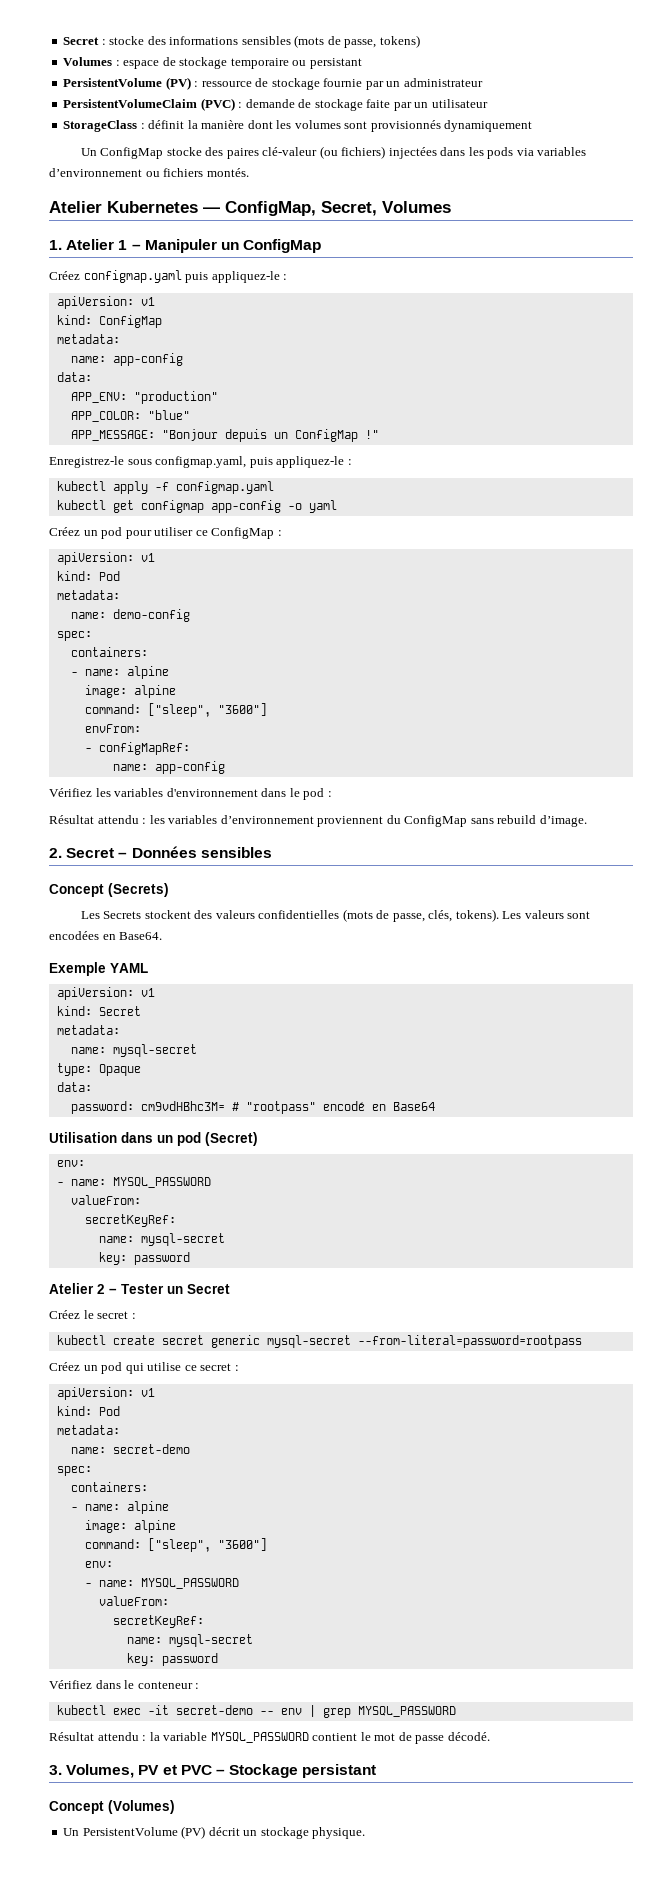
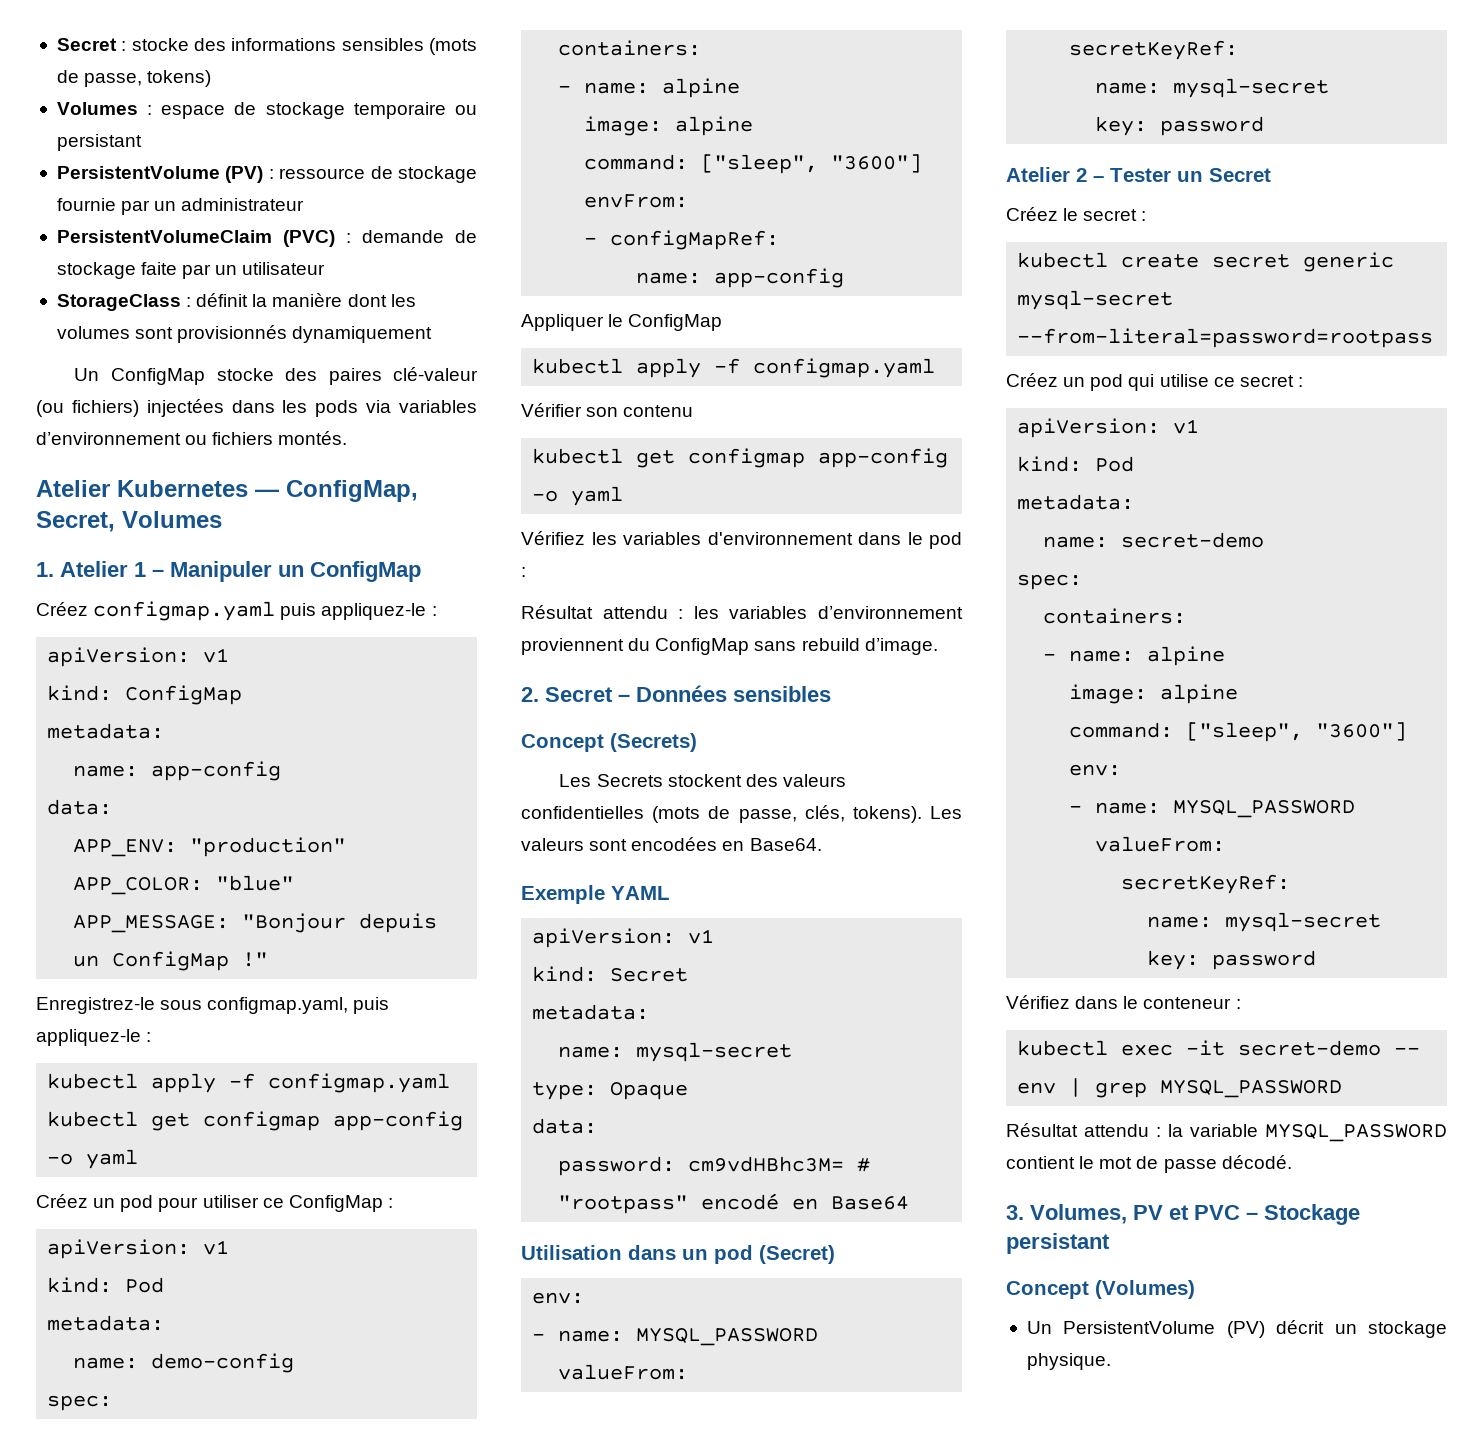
+ Appliquer le ConfigMap
+ kubectl apply -f configmap.yaml
+ Vérifier son contenu
+ kubectl get configmap app-config -o yaml

